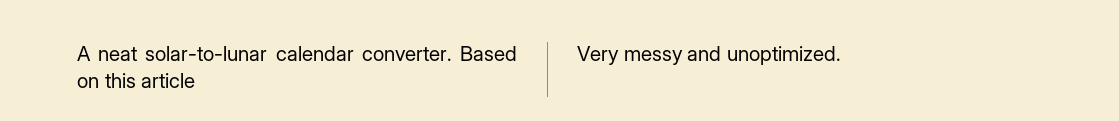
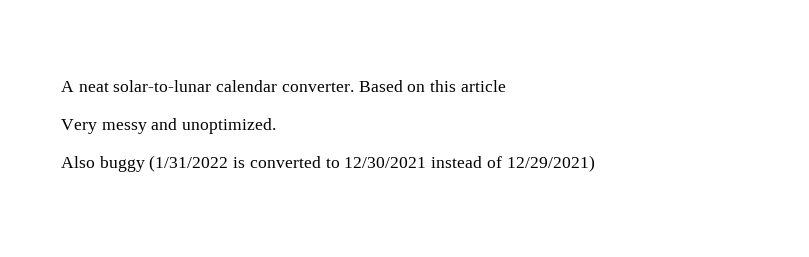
+ Also buggy (1/31/2022 is converted to 12/30/2021 instead of 12/29/2021)

